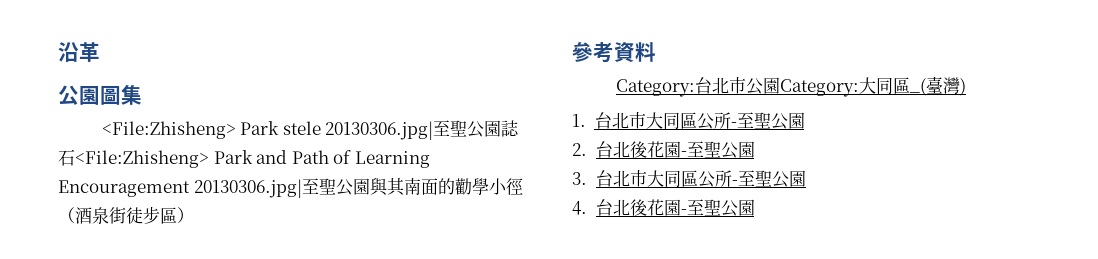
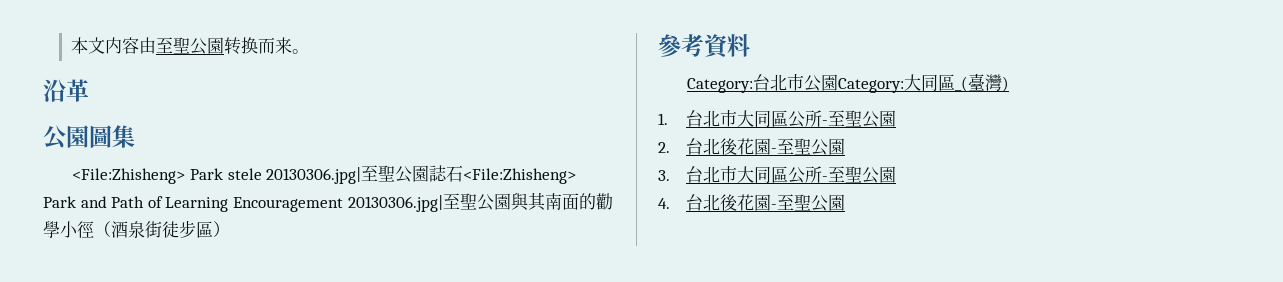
+ 本文内容由至聖公園转换而来。

